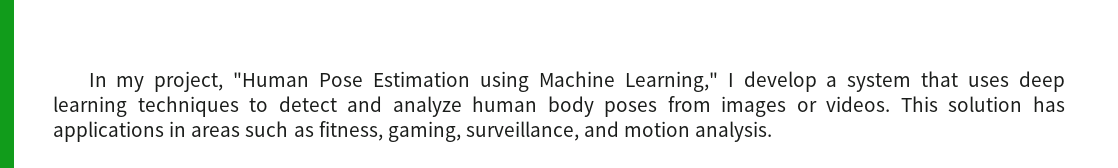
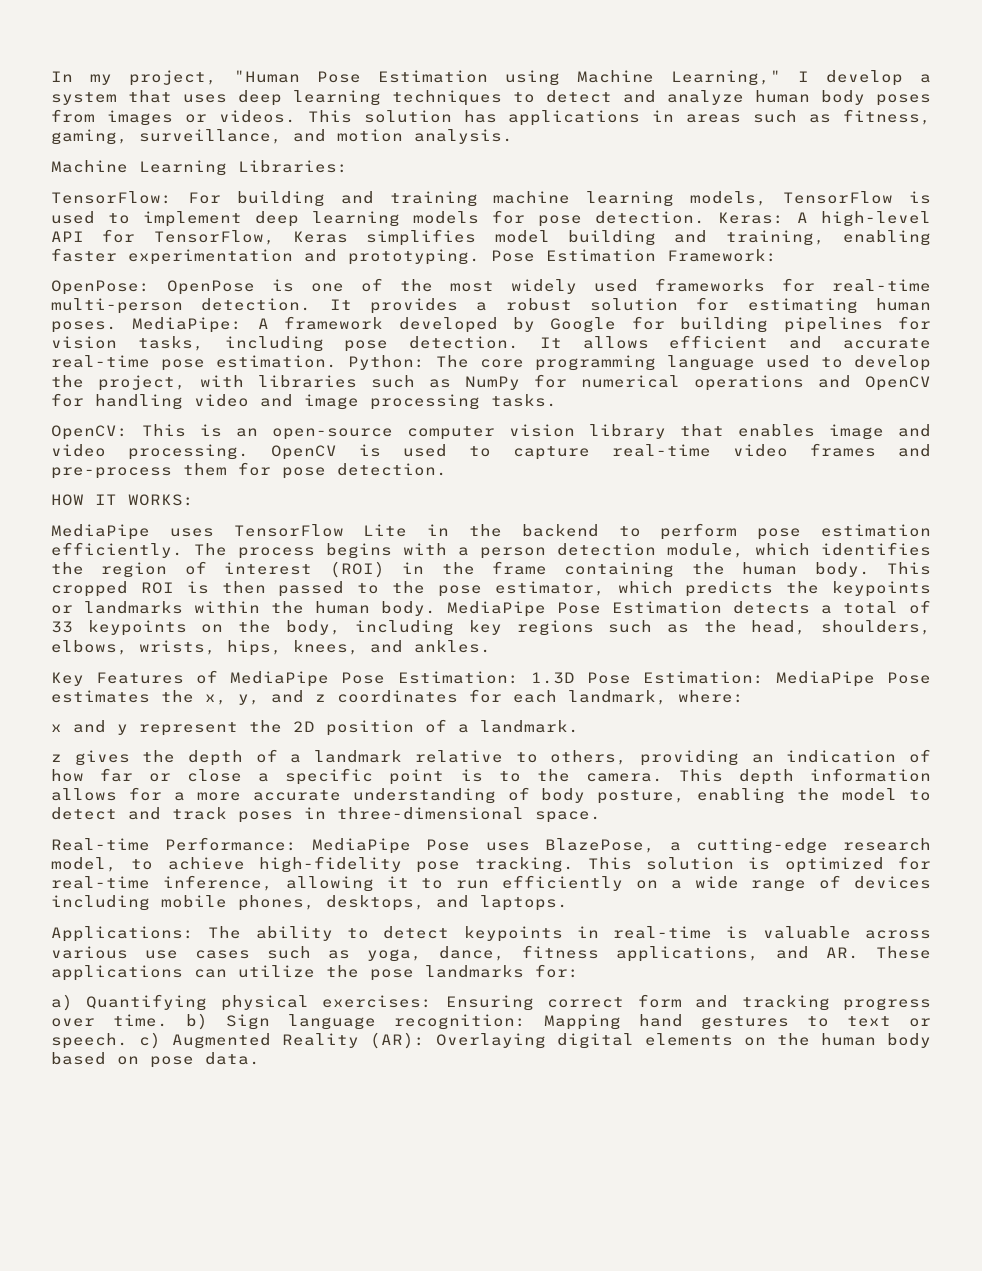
+ Machine Learning Libraries:
+ TensorFlow: For building and training machine learning models, TensorFlow is used to implement deep learning models for pose detection. Keras: A high-level API for TensorFlow, Keras simplifies model building and training, enabling faster experimentation and prototyping. Pose Estimation Framework:
+ OpenPose: OpenPose is one of the most widely used frameworks for real-time multi-person detection. It provides a robust solution for estimating human poses. MediaPipe: A framework developed by Google for building pipelines for vision tasks, including pose detection. It allows efficient and accurate real-time pose estimation. Python: The core programming language used to develop the project, with libraries such as NumPy for numerical operations and OpenCV for handling video and image processing tasks.
+ OpenCV: This is an open-source computer vision library that enables image and video processing. OpenCV is used to capture real-time video frames and pre-process them for pose detection.
+ HOW IT WORKS:
+ MediaPipe uses TensorFlow Lite in the backend to perform pose estimation efficiently. The process begins with a person detection module, which identifies the region of interest (ROI) in the frame containing the human body. This cropped ROI is then passed to the pose estimator, which predicts the keypoints or landmarks within the human body. MediaPipe Pose Estimation detects a total of 33 keypoints on the body, including key regions such as the head, shoulders, elbows, wrists, hips, knees, and ankles.
+ Key Features of MediaPipe Pose Estimation: 1.3D Pose Estimation: MediaPipe Pose estimates the x, y, and z coordinates for each landmark, where:
+ x and y represent the 2D position of a landmark.
+ z gives the depth of a landmark relative to others, providing an indication of how far or close a specific point is to the camera. This depth information allows for a more accurate understanding of body posture, enabling the model to detect and track poses in three-dimensional space.
+ Real-time Performance: MediaPipe Pose uses BlazePose, a cutting-edge research model, to achieve high-fidelity pose tracking. This solution is optimized for real-time inference, allowing it to run efficiently on a wide range of devices including mobile phones, desktops, and laptops.
+ Applications: The ability to detect keypoints in real-time is valuable across various use cases such as yoga, dance, fitness applications, and AR. These applications can utilize the pose landmarks for:
+ a) Quantifying physical exercises: Ensuring correct form and tracking progress over time. b) Sign language recognition: Mapping hand gestures to text or speech. c) Augmented Reality (AR): Overlaying digital elements on the human body based on pose data.

